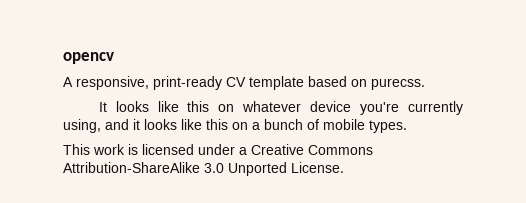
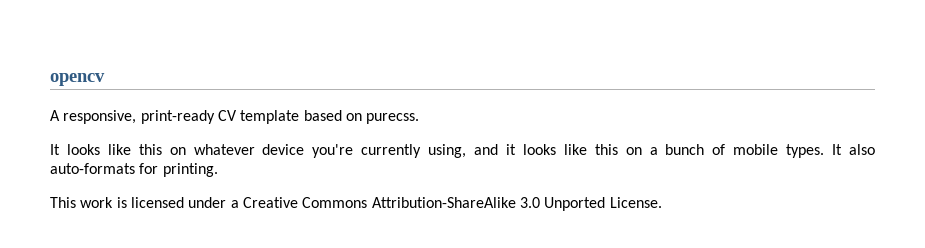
+ It also auto-formats for printing.

